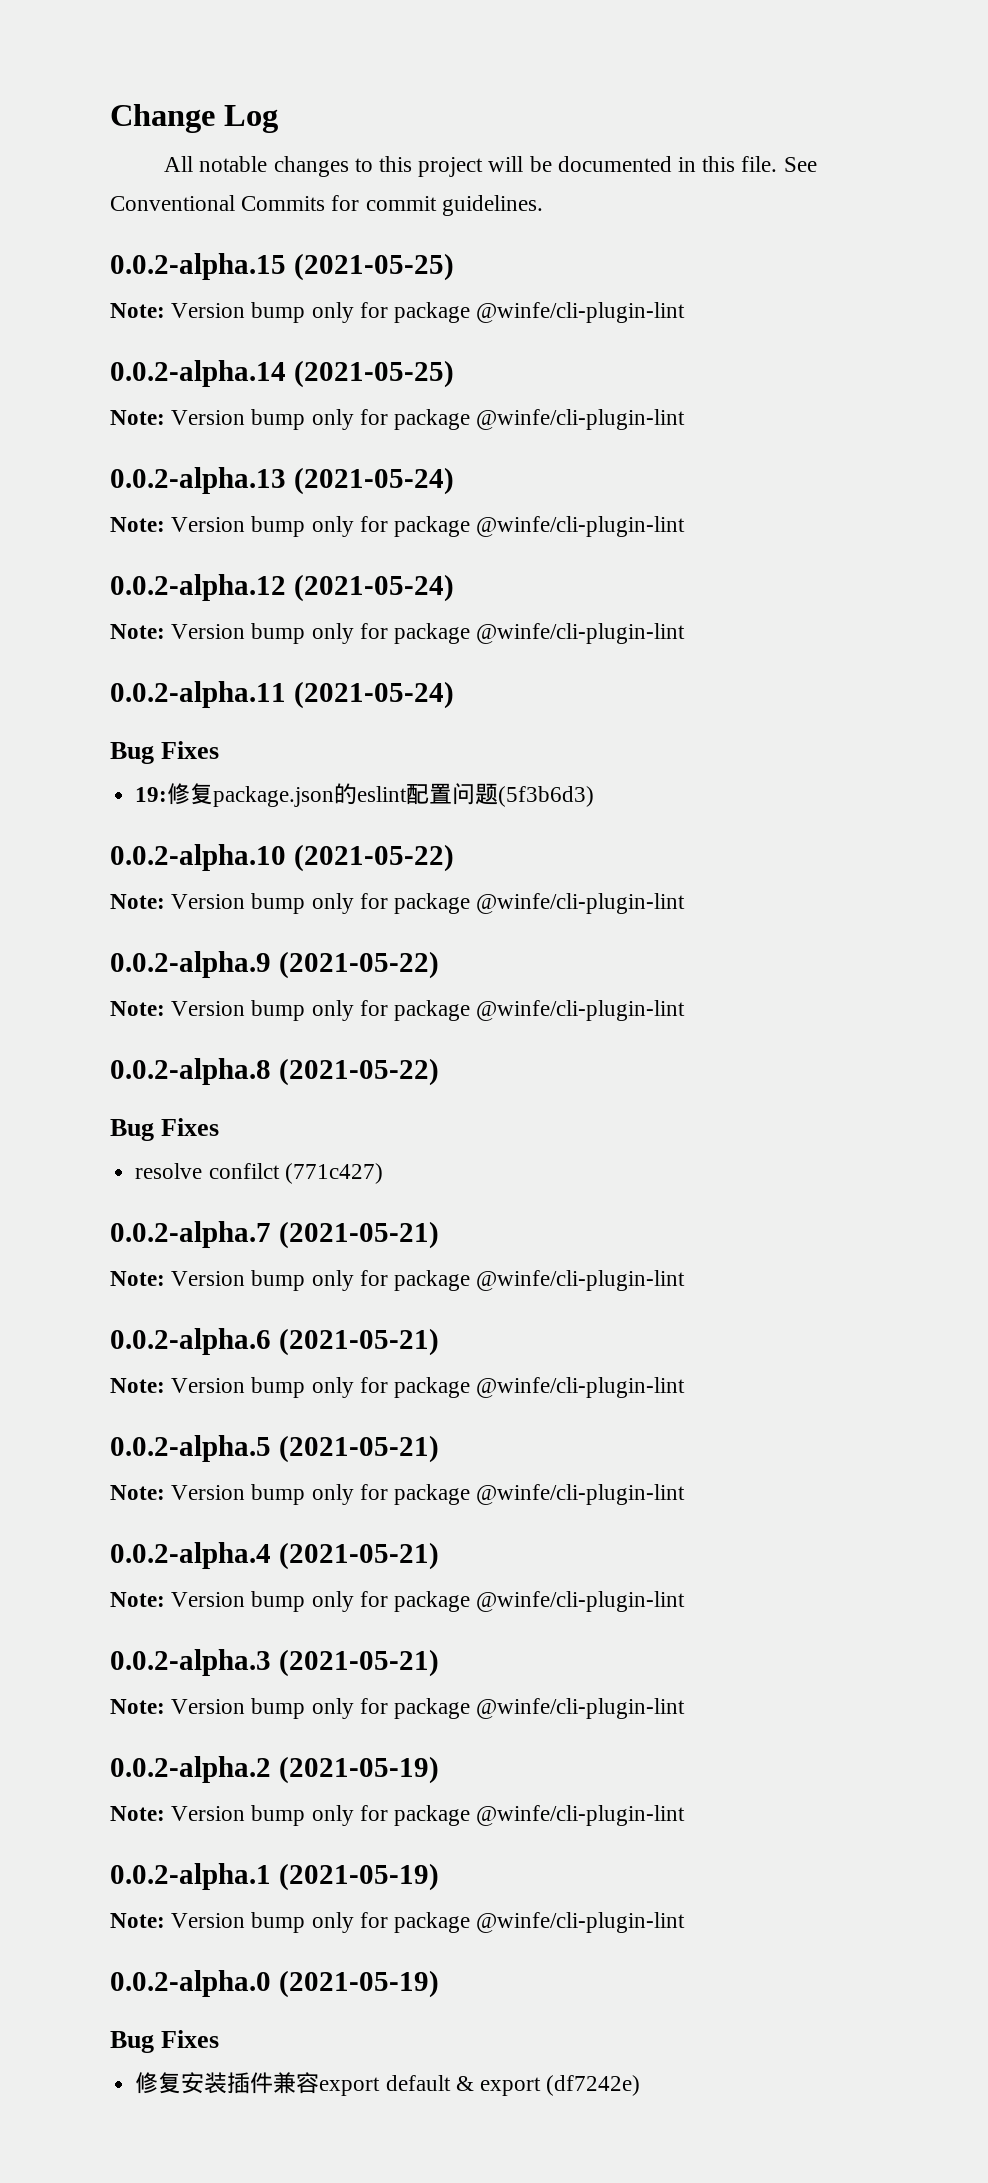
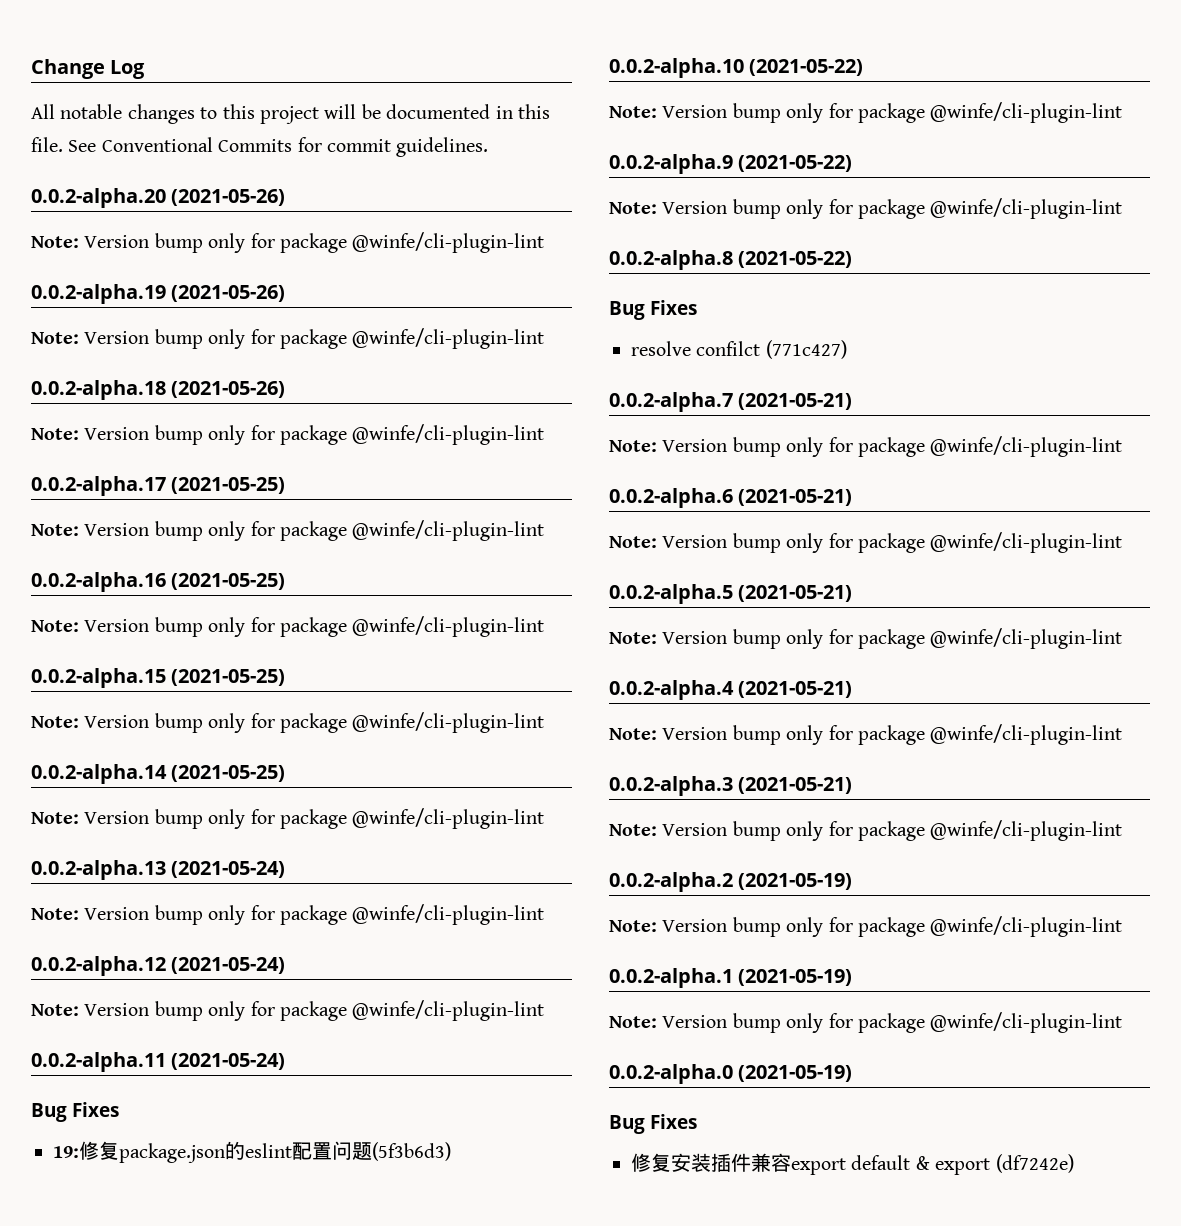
+ 0.0.2-alpha.20 (2021-05-26)
+ Note: Version bump only for package @winfe/cli-plugin-lint
+ 0.0.2-alpha.19 (2021-05-26)
+ Note: Version bump only for package @winfe/cli-plugin-lint
+ 0.0.2-alpha.18 (2021-05-26)
+ Note: Version bump only for package @winfe/cli-plugin-lint
+ 0.0.2-alpha.17 (2021-05-25)
+ Note: Version bump only for package @winfe/cli-plugin-lint
+ 0.0.2-alpha.16 (2021-05-25)
+ Note: Version bump only for package @winfe/cli-plugin-lint

